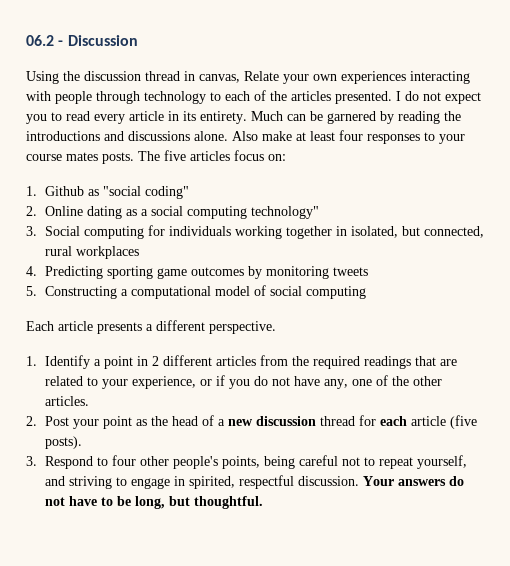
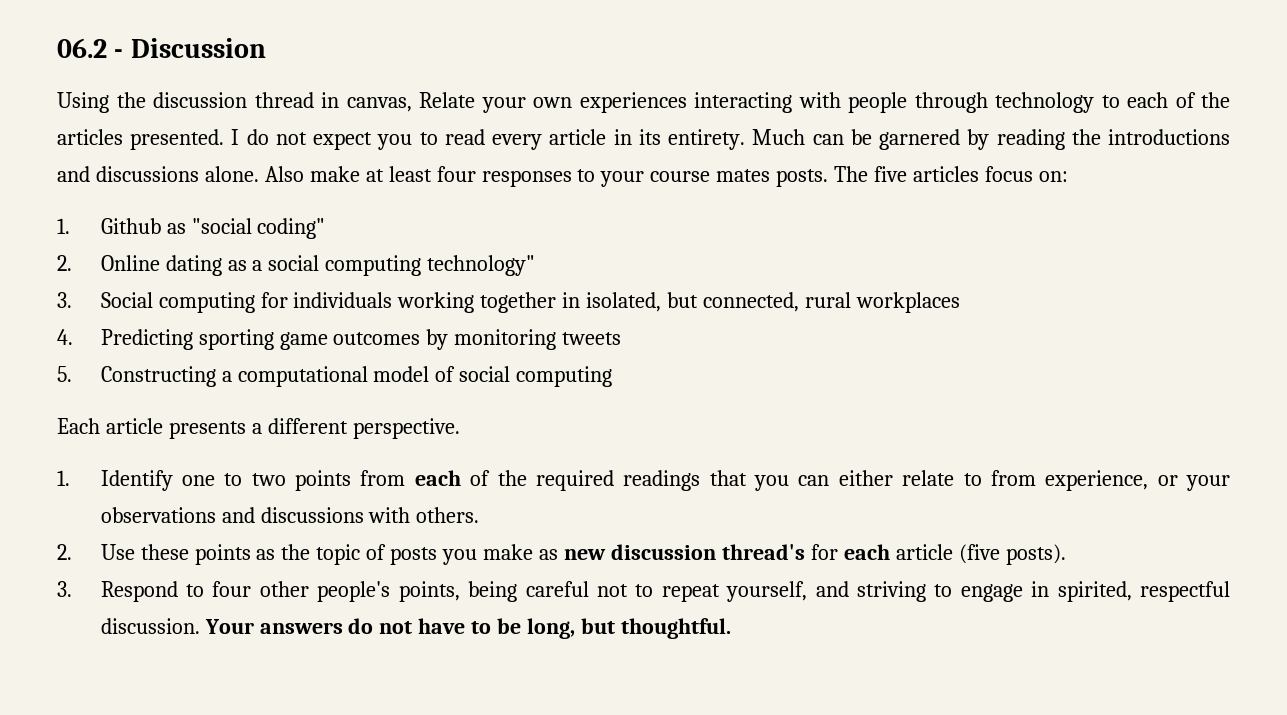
- 1. Identify a point in 2 different articles from the required readings that are related to your experience, or if you do not have any, one of the other articles.
- 2. Post your point as the head of a new discussion thread for each article (five posts).
+ 1. Identify one to two points from each of the required readings that you can either relate to from experience, or your observations and discussions with others.
+ 2. Use these points as the topic of posts you make as new discussion thread's for each article (five posts).

